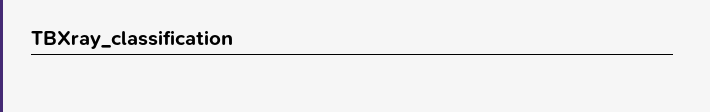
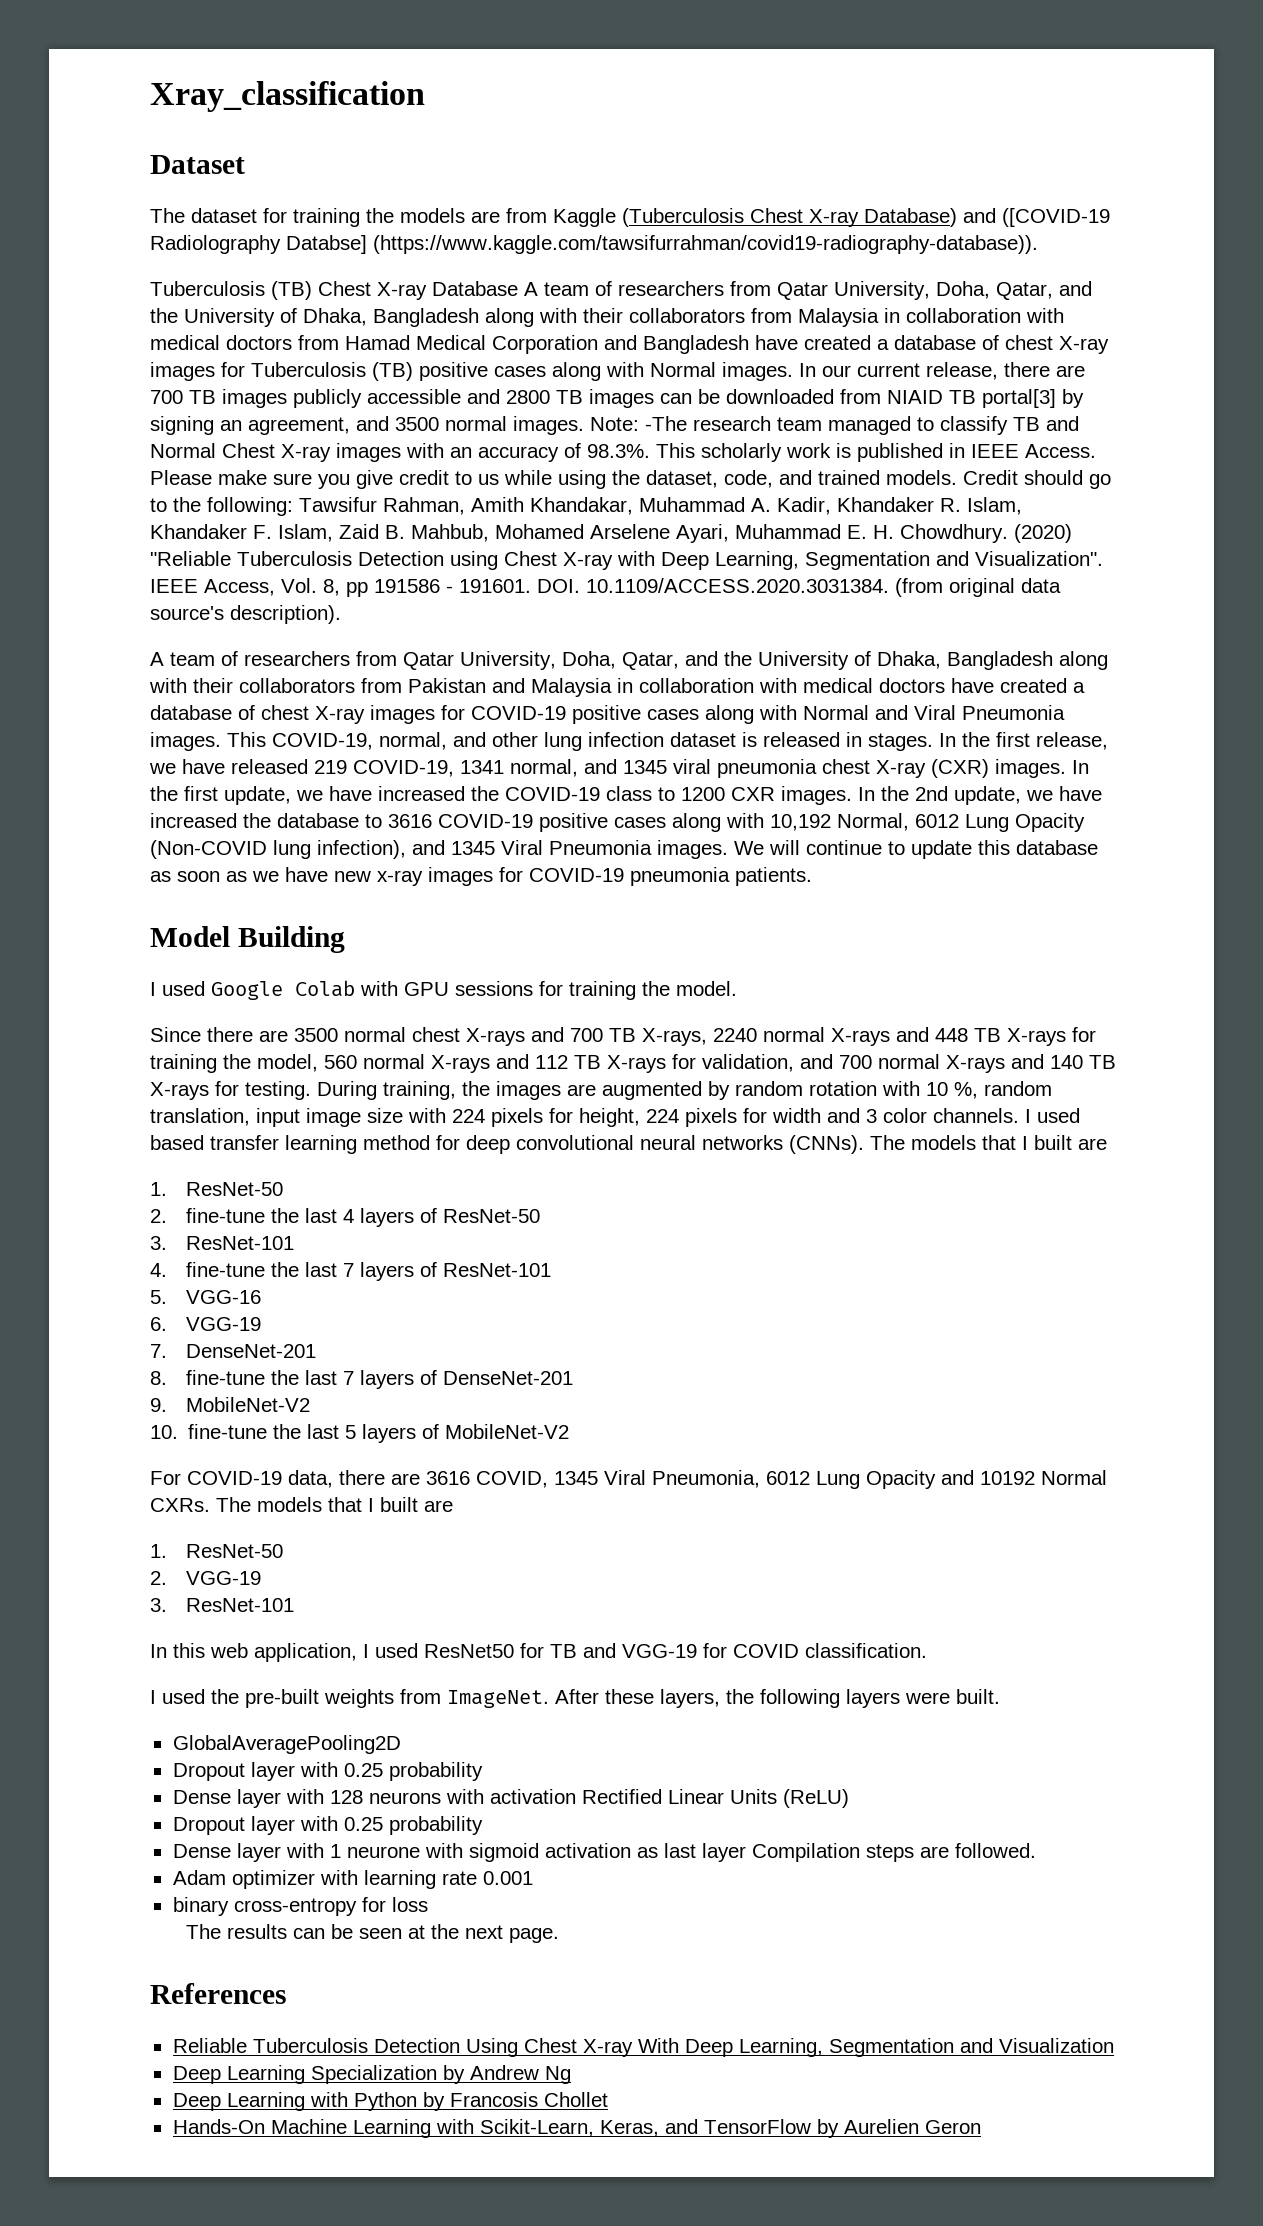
- TBXray_classification
+ Xray_classification
+ Dataset
+ The dataset for training the models are from Kaggle (Tuberculosis Chest X-ray Database) and ([COVID-19 Radiolography Databse] (https://www.kaggle.com/tawsifurrahman/covid19-radiography-database)).
+ Tuberculosis (TB) Chest X-ray Database A team of researchers from Qatar University, Doha, Qatar, and the University of Dhaka, Bangladesh along with their collaborators from Malaysia in collaboration with medical doctors from Hamad Medical Corporation and Bangladesh have created a database of chest X-ray images for Tuberculosis (TB) positive cases along with Normal images. In our current release, there are 700 TB images publicly accessible and 2800 TB images can be downloaded from NIAID TB portal[3] by signing an agreement, and 3500 normal images. Note: -The research team managed to classify TB and Normal Chest X-ray images with an accuracy of 98.3%. This scholarly work is published in IEEE Access. Please make sure you give credit to us while using the dataset, code, and trained models. Credit should go to the following: Tawsifur Rahman, Amith Khandakar, Muhammad A. Kadir, Khandaker R. Islam, Khandaker F. Islam, Zaid B. Mahbub, Mohamed Arselene Ayari, Muhammad E. H. Chowdhury. (2020) "Reliable Tuberculosis Detection using Chest X-ray with Deep Learning, Segmentation and Visualization". IEEE Access, Vol. 8, pp 191586 - 191601. DOI. 10.1109/ACCESS.2020.3031384. (from original data source's description).
+ A team of researchers from Qatar University, Doha, Qatar, and the University of Dhaka, Bangladesh along with their collaborators from Pakistan and Malaysia in collaboration with medical doctors have created a database of chest X-ray images for COVID-19 positive cases along with Normal and Viral Pneumonia images. This COVID-19, normal, and other lung infection dataset is released in stages. In the first release, we have released 219 COVID-19, 1341 normal, and 1345 viral pneumonia chest X-ray (CXR) images. In the first update, we have increased the COVID-19 class to 1200 CXR images. In the 2nd update, we have increased the database to 3616 COVID-19 positive cases along with 10,192 Normal, 6012 Lung Opacity (Non-COVID lung infection), and 1345 Viral Pneumonia images. We will continue to update this database as soon as we have new x-ray images for COVID-19 pneumonia patients.
+ Model Building
+ I used Google Colab with GPU sessions for training the model.
+ Since there are 3500 normal chest X-rays and 700 TB X-rays, 2240 normal X-rays and 448 TB X-rays for training the model, 560 normal X-rays and 112 TB X-rays for validation, and 700 normal X-rays and 140 TB X-rays for testing. During training, the images are augmented by random rotation with 10 %, random translation, input image size with 224 pixels for height, 224 pixels for width and 3 color channels. I used based transfer learning method for deep convolutional neural networks (CNNs). The models that I built are
+ 1. ResNet-50
+ 2. fine-tune the last 4 layers of ResNet-50
+ 3. ResNet-101
+ 4. fine-tune the last 7 layers of ResNet-101
+ 5. VGG-16
+ 6. VGG-19
+ 7. DenseNet-201
+ 8. fine-tune the last 7 layers of DenseNet-201
+ 9. MobileNet-V2
+ 10. fine-tune the last 5 layers of MobileNet-V2
+ For COVID-19 data, there are 3616 COVID, 1345 Viral Pneumonia, 6012 Lung Opacity and 10192 Normal CXRs. The models that I built are
+ 1. ResNet-50
+ 2. VGG-19
+ 3. ResNet-101
+ In this web application, I used ResNet50 for TB and VGG-19 for COVID classification.
+ I used the pre-built weights from ImageNet. After these layers, the following layers were built.
+ GlobalAveragePooling2D
+ Dropout layer with 0.25 probability
+ Dense layer with 128 neurons with activation Rectified Linear Units (ReLU)
+ Dropout layer with 0.25 probability
+ Dense layer with 1 neurone with sigmoid activation as last layer Compilation steps are followed.
+ Adam optimizer with learning rate 0.001
+ binary cross-entropy for loss
+ The results can be seen at the next page.
+ References
+ Reliable Tuberculosis Detection Using Chest X-ray With Deep Learning, Segmentation and Visualization
+ Deep Learning Specialization by Andrew Ng
+ Deep Learning with Python by Francosis Chollet
+ Hands-On Machine Learning with Scikit-Learn, Keras, and TensorFlow by Aurelien Geron

